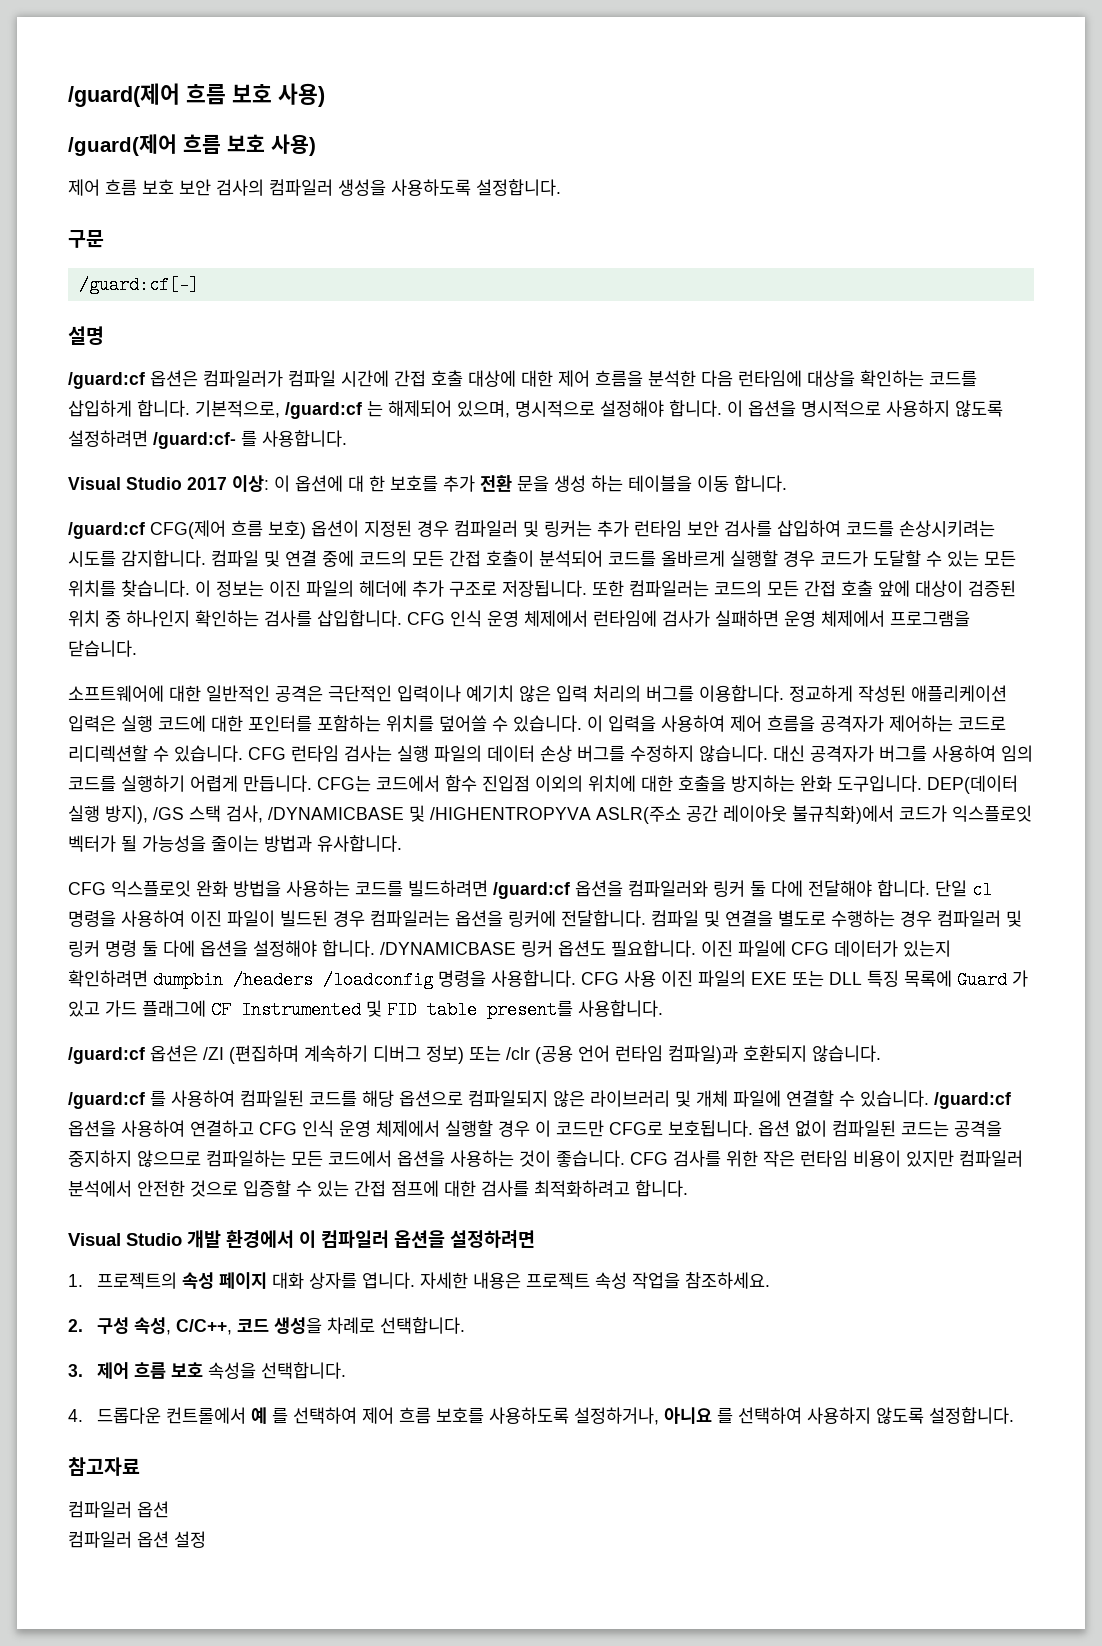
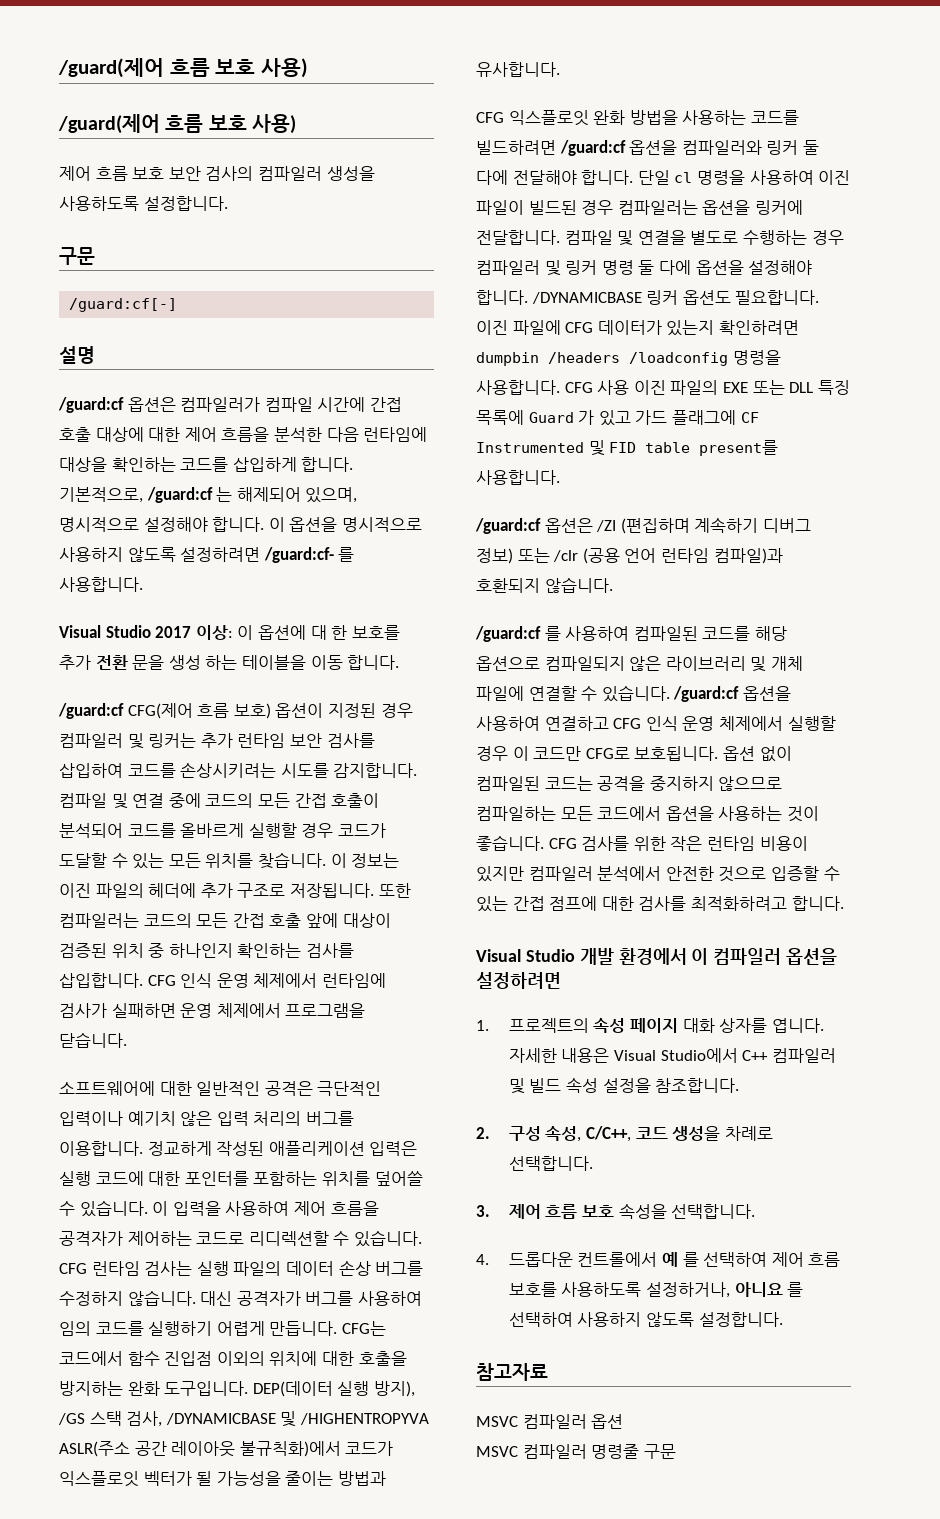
- 자세한 내용은 프로젝트 속성 작업을 참조하세요.
+ 자세한 내용은 Visual Studio에서 C++ 컴파일러 및 빌드 속성 설정을 참조합니다.
  참고자료
- 컴파일러 옵션
+ MSVC 컴파일러 옵션
- 컴파일러 옵션 설정
+ MSVC 컴파일러 명령줄 구문

